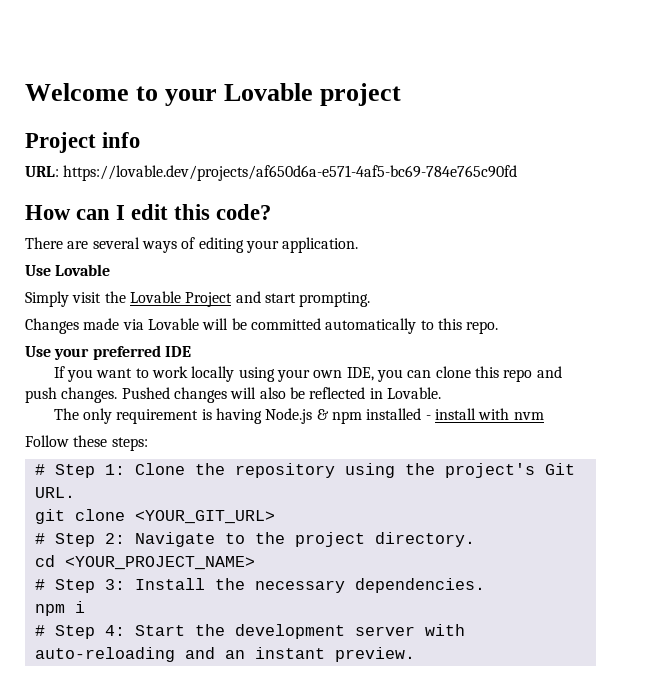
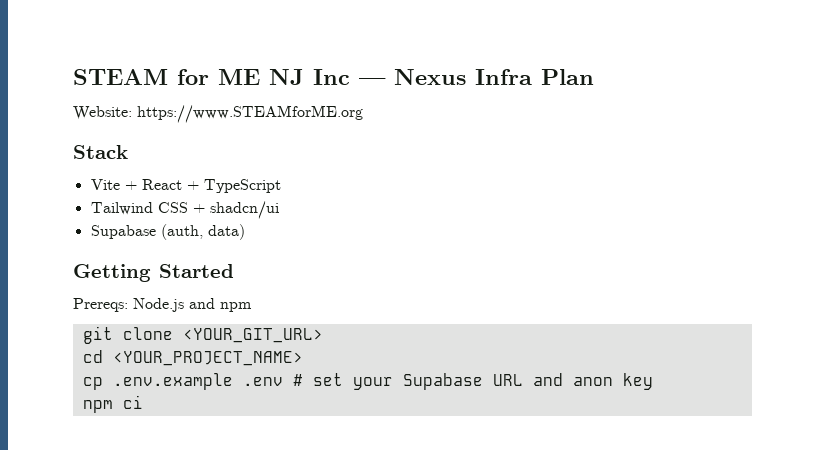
- Welcome to your Lovable project
- Project info
- URL: https://lovable.dev/projects/af650d6a-e571-4af5-bc69-784e765c90fd
- How can I edit this code?
- There are several ways of editing your application.
- Use Lovable
- Simply visit the Lovable Project and start prompting.
- Changes made via Lovable will be committed automatically to this repo.
- Use your preferred IDE
- If you want to work locally using your own IDE, you can clone this repo and push changes. Pushed changes will also be reflected in Lovable.
- The only requirement is having Node.js & npm installed - install with nvm
- Follow these steps:
- # Step 1: Clone the repository using the project's Git URL.
+ STEAM for ME NJ Inc — Nexus Infra Plan
+ Website: https://www.STEAMforME.org
+ Stack
+ Vite + React + TypeScript
+ Tailwind CSS + shadcn/ui
+ Supabase (auth, data)
+ Getting Started
+ Prereqs: Node.js and npm
  git clone <YOUR_GIT_URL>
- # Step 2: Navigate to the project directory.
  cd <YOUR_PROJECT_NAME>
- # Step 3: Install the necessary dependencies.
- npm i
- # Step 4: Start the development server with auto-reloading and an instant preview.
+ cp .env.example .env # set your Supabase URL and anon key
+ npm ci

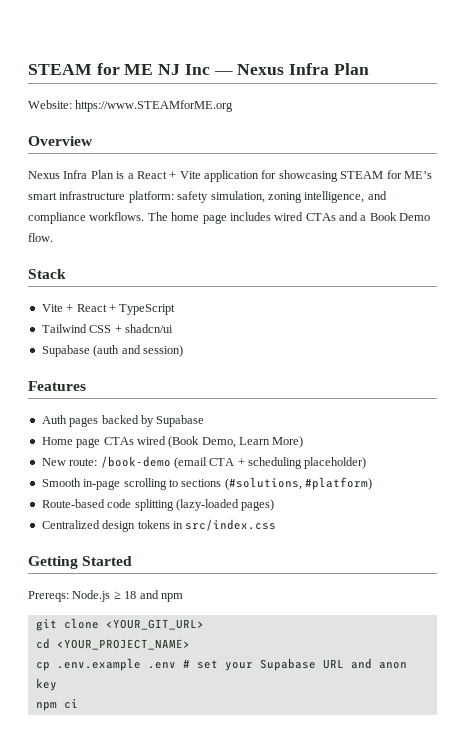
+ Overview
+ Nexus Infra Plan is a React + Vite application for showcasing STEAM for ME’s smart infrastructure platform: safety simulation, zoning intelligence, and compliance workflows. The home page includes wired CTAs and a Book Demo flow.
- Supabase (auth, data)
+ Supabase (auth and session)
+ Features
+ Auth pages backed by Supabase
+ Home page CTAs wired (Book Demo, Learn More)
+ New route: /book-demo (email CTA + scheduling placeholder)
+ Smooth in‑page scrolling to sections (#solutions, #platform)
+ Route-based code splitting (lazy-loaded pages)
+ Centralized design tokens in src/index.css
- Prereqs: Node.js and npm
+ Prereqs: Node.js ≥ 18 and npm

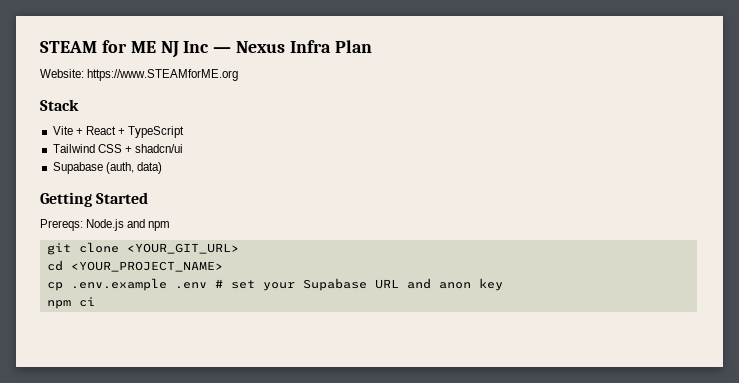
- Overview
- Nexus Infra Plan is a React + Vite application for showcasing STEAM for ME’s smart infrastructure platform: safety simulation, zoning intelligence, and compliance workflows. The home page includes wired CTAs and a Book Demo flow.
- Supabase (auth and session)
- Features
- Auth pages backed by Supabase
- Home page CTAs wired (Book Demo, Learn More)
- New route: /book-demo (email CTA + scheduling placeholder)
- Smooth in‑page scrolling to sections (#solutions, #platform)
- Route-based code splitting (lazy-loaded pages)
- Centralized design tokens in src/index.css
+ Supabase (auth, data)
- Prereqs: Node.js ≥ 18 and npm
+ Prereqs: Node.js and npm

